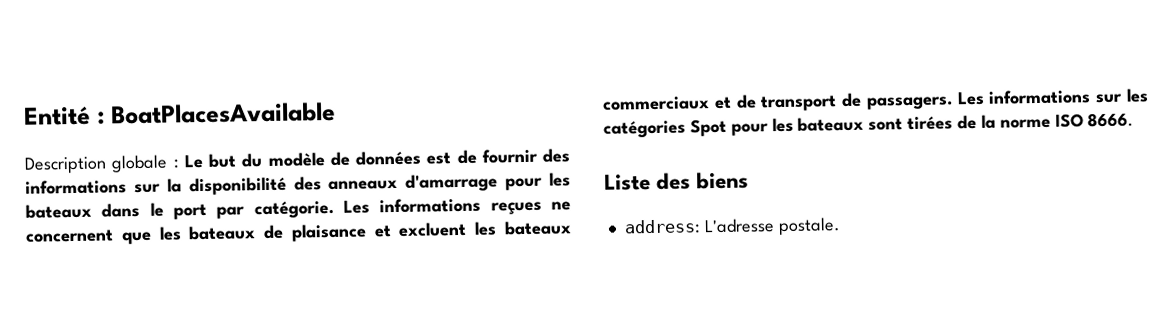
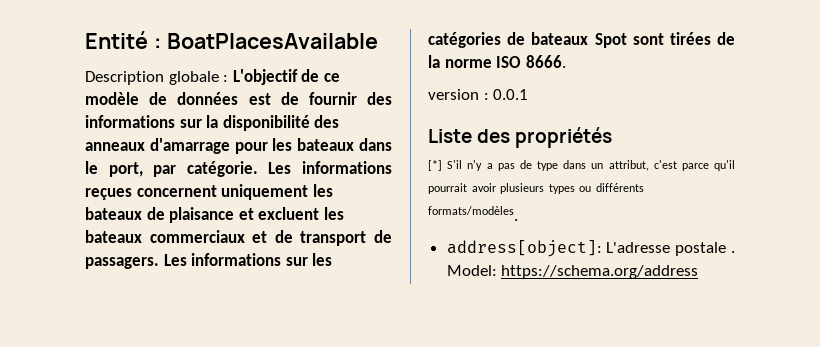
- Description globale : Le but du modèle de données est de fournir des informations sur la disponibilité des anneaux d'amarrage pour les bateaux dans le port par catégorie.
+ Description globale : L'objectif de ce modèle de données est de fournir des informations sur la disponibilité des anneaux d'amarrage pour les bateaux dans le port, par catégorie.
- Les informations reçues ne concernent que les bateaux de plaisance et excluent les bateaux commerciaux et de transport de passagers.
+ Les informations reçues concernent uniquement les bateaux de plaisance et excluent les bateaux commerciaux et de transport de passagers.
- Les informations sur les catégories Spot pour les bateaux sont tirées de la norme ISO 8666.
+ Les informations sur les catégories de bateaux Spot sont tirées de la norme ISO 8666.
+ version : 0.0.1
- Liste des biens
- address: L'adresse postale.
+ Liste des propriétés
+ [*] S'il n'y a pas de type dans un attribut, c'est parce qu'il pourrait avoir plusieurs types ou différents formats/modèles.
+ address[object]: L'adresse postale . Model: https://schema.org/address

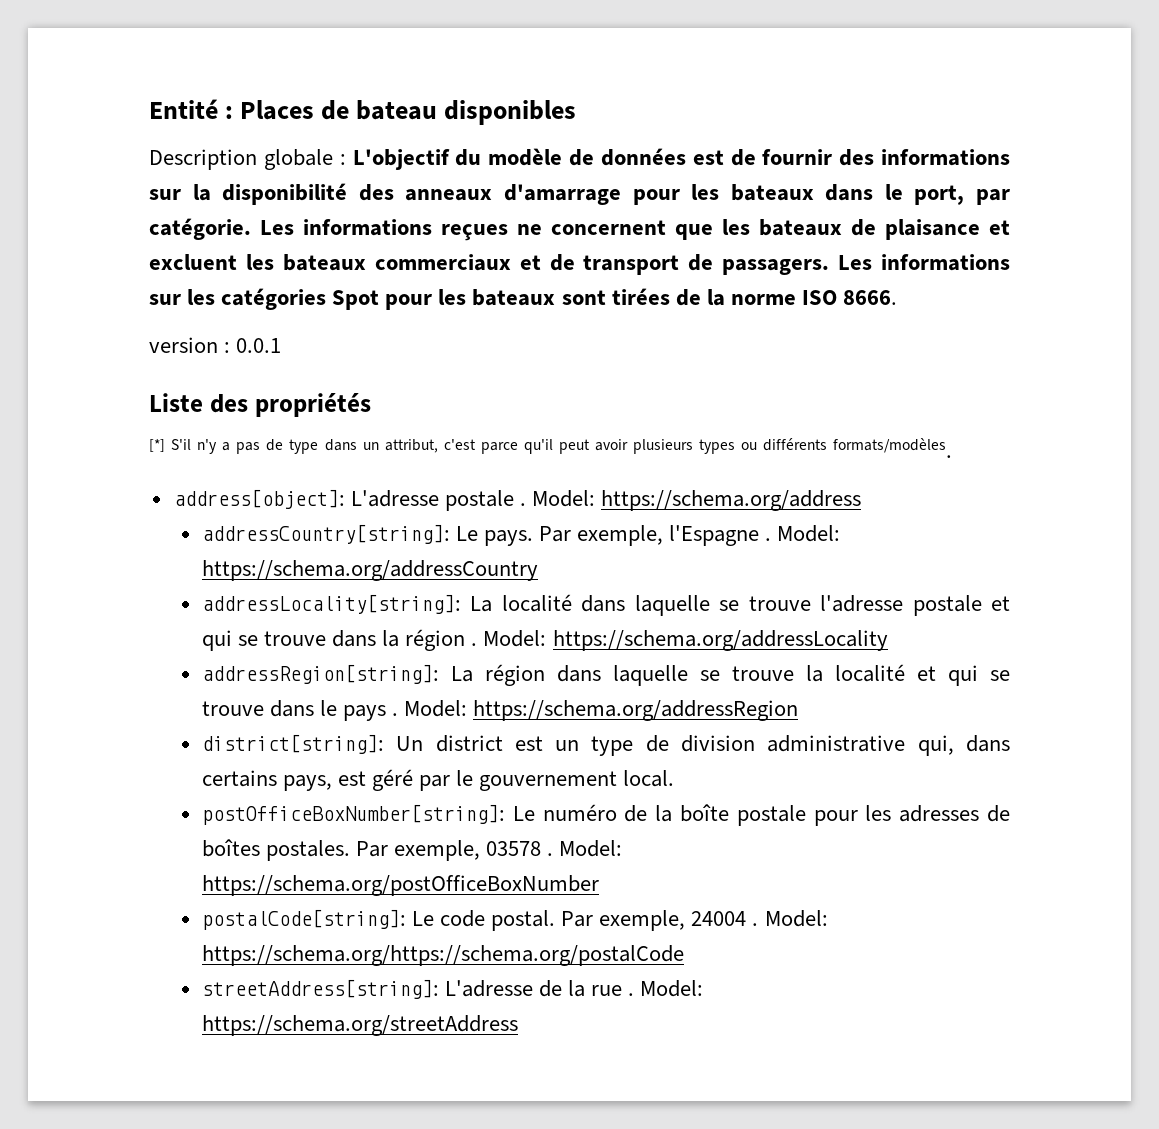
- Entité : BoatPlacesAvailable
+ Entité : Places de bateau disponibles
- Description globale : L'objectif de ce modèle de données est de fournir des informations sur la disponibilité des anneaux d'amarrage pour les bateaux dans le port, par catégorie.
+ Description globale : L'objectif du modèle de données est de fournir des informations sur la disponibilité des anneaux d'amarrage pour les bateaux dans le port, par catégorie.
- Les informations reçues concernent uniquement les bateaux de plaisance et excluent les bateaux commerciaux et de transport de passagers.
+ Les informations reçues ne concernent que les bateaux de plaisance et excluent les bateaux commerciaux et de transport de passagers.
- Les informations sur les catégories de bateaux Spot sont tirées de la norme ISO 8666.
+ Les informations sur les catégories Spot pour les bateaux sont tirées de la norme ISO 8666.
- [*] S'il n'y a pas de type dans un attribut, c'est parce qu'il pourrait avoir plusieurs types ou différents formats/modèles.
+ [*] S'il n'y a pas de type dans un attribut, c'est parce qu'il peut avoir plusieurs types ou différents formats/modèles.
+ addressCountry[string]: Le pays. Par exemple, l'Espagne . Model: https://schema.org/addressCountry
+ addressLocality[string]: La localité dans laquelle se trouve l'adresse postale et qui se trouve dans la région . Model: https://schema.org/addressLocality
+ addressRegion[string]: La région dans laquelle se trouve la localité et qui se trouve dans le pays . Model: https://schema.org/addressRegion
+ district[string]: Un district est un type de division administrative qui, dans certains pays, est géré par le gouvernement local.
+ postOfficeBoxNumber[string]: Le numéro de la boîte postale pour les adresses de boîtes postales. Par exemple, 03578 . Model: https://schema.org/postOfficeBoxNumber
+ postalCode[string]: Le code postal. Par exemple, 24004 . Model: https://schema.org/https://schema.org/postalCode
+ streetAddress[string]: L'adresse de la rue . Model: https://schema.org/streetAddress

